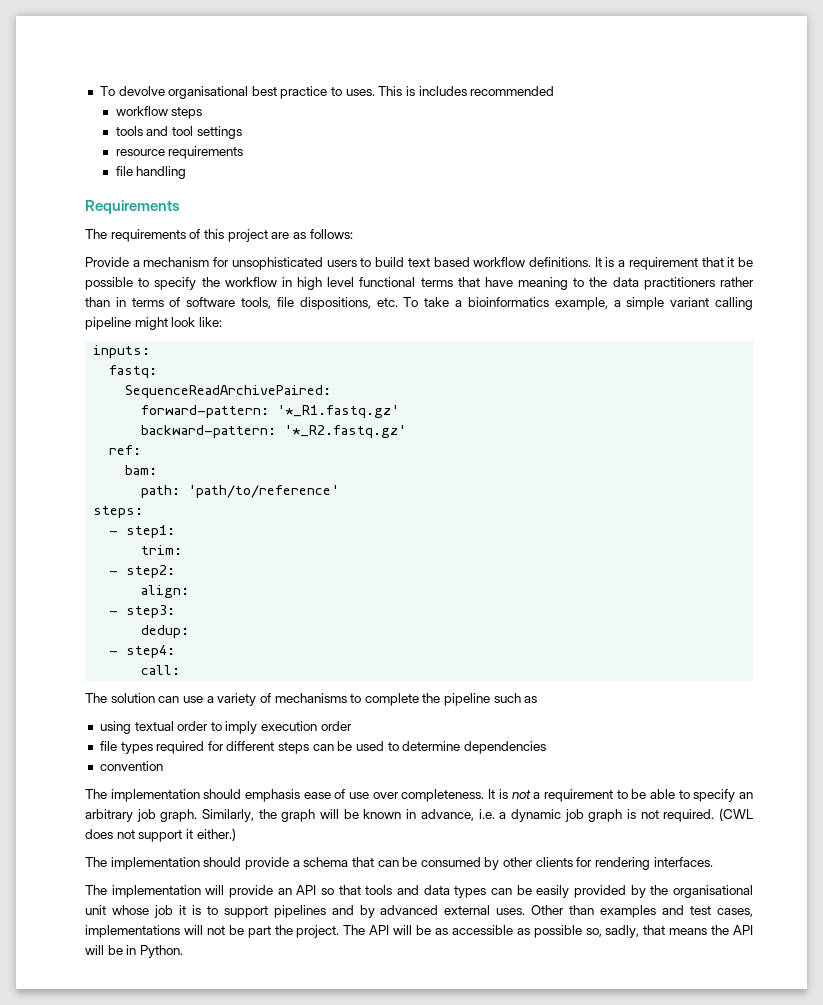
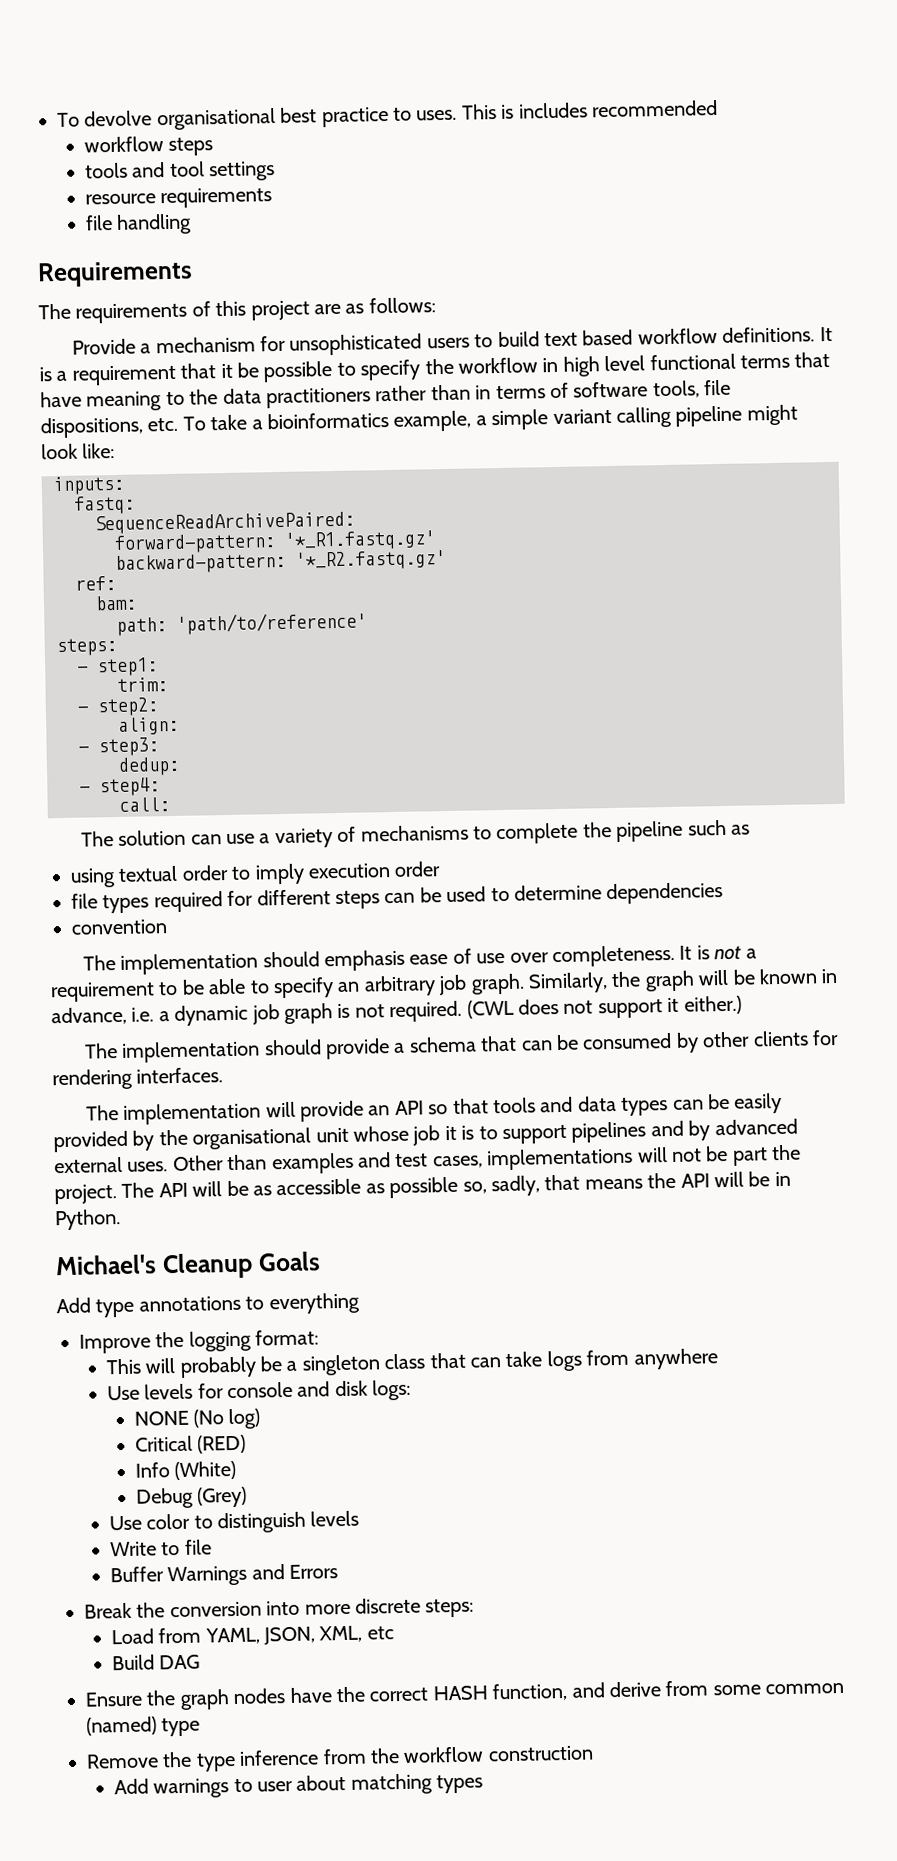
+ Michael's Cleanup Goals
+ Add type annotations to everything
+ Improve the logging format:
+ This will probably be a singleton class that can take logs from anywhere
+ Use levels for console and disk logs:
+ NONE (No log)
+ Critical (RED)
+ Info (White)
+ Debug (Grey)
+ Use color to distinguish levels
+ Write to file
+ Buffer Warnings and Errors
+ Break the conversion into more discrete steps:
+ Load from YAML, JSON, XML, etc
+ Build DAG
+ Ensure the graph nodes have the correct HASH function, and derive from some common (named) type
+ Remove the type inference from the workflow construction
+ Add warnings to user about matching types

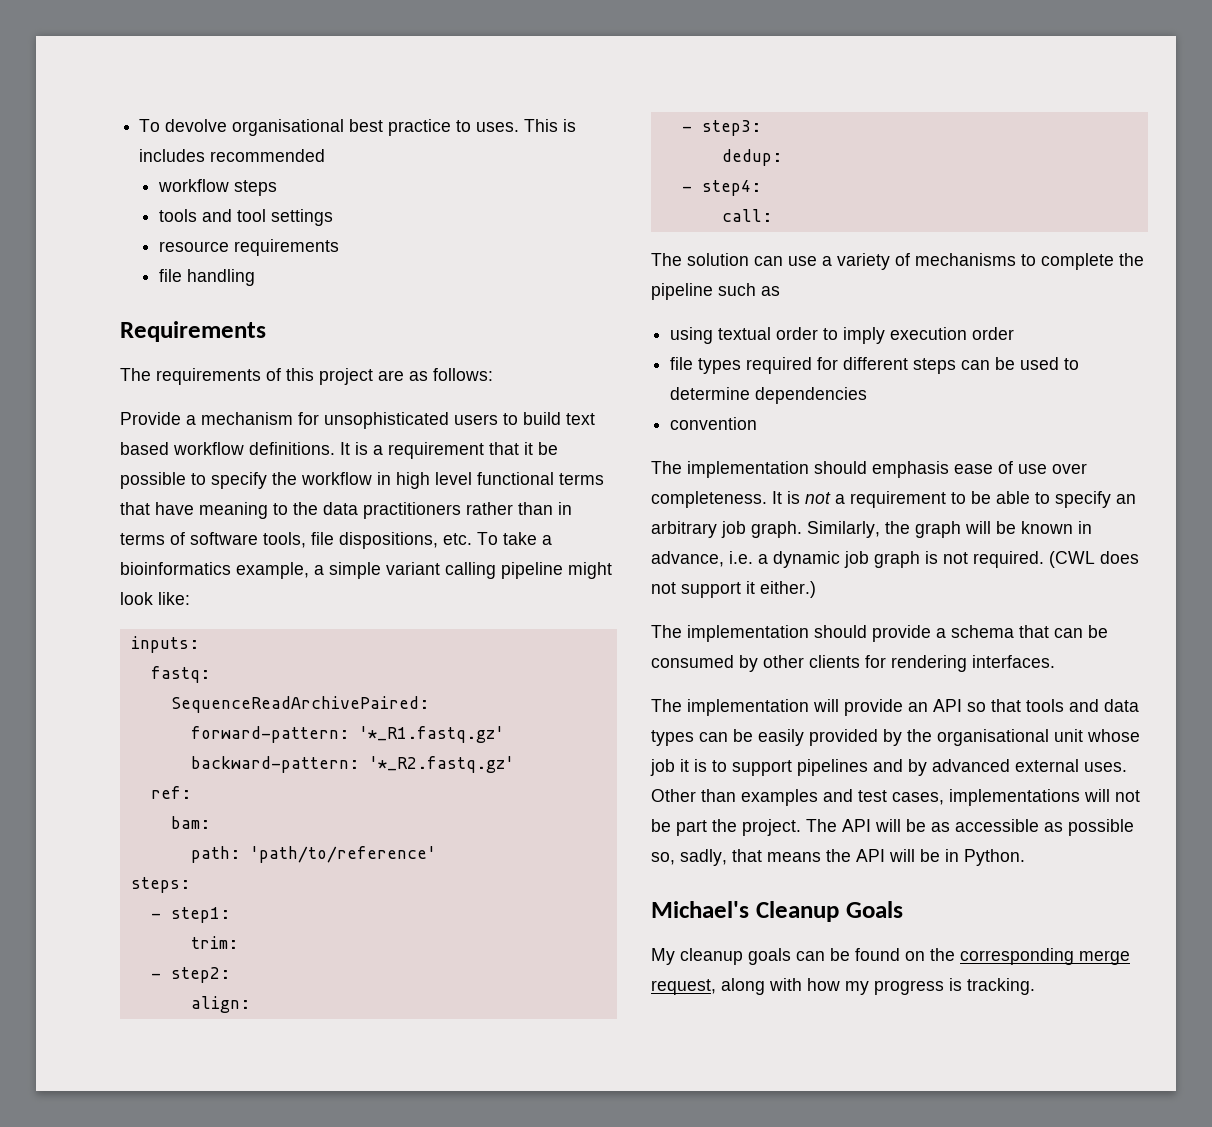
- Add type annotations to everything
- Improve the logging format:
- This will probably be a singleton class that can take logs from anywhere
- Use levels for console and disk logs:
- NONE (No log)
- Critical (RED)
- Info (White)
- Debug (Grey)
- Use color to distinguish levels
- Write to file
- Buffer Warnings and Errors
- Break the conversion into more discrete steps:
- Load from YAML, JSON, XML, etc
- Build DAG
- Ensure the graph nodes have the correct HASH function, and derive from some common (named) type
- Remove the type inference from the workflow construction
- Add warnings to user about matching types
+ My cleanup goals can be found on the corresponding merge request, along with how my progress is tracking.

